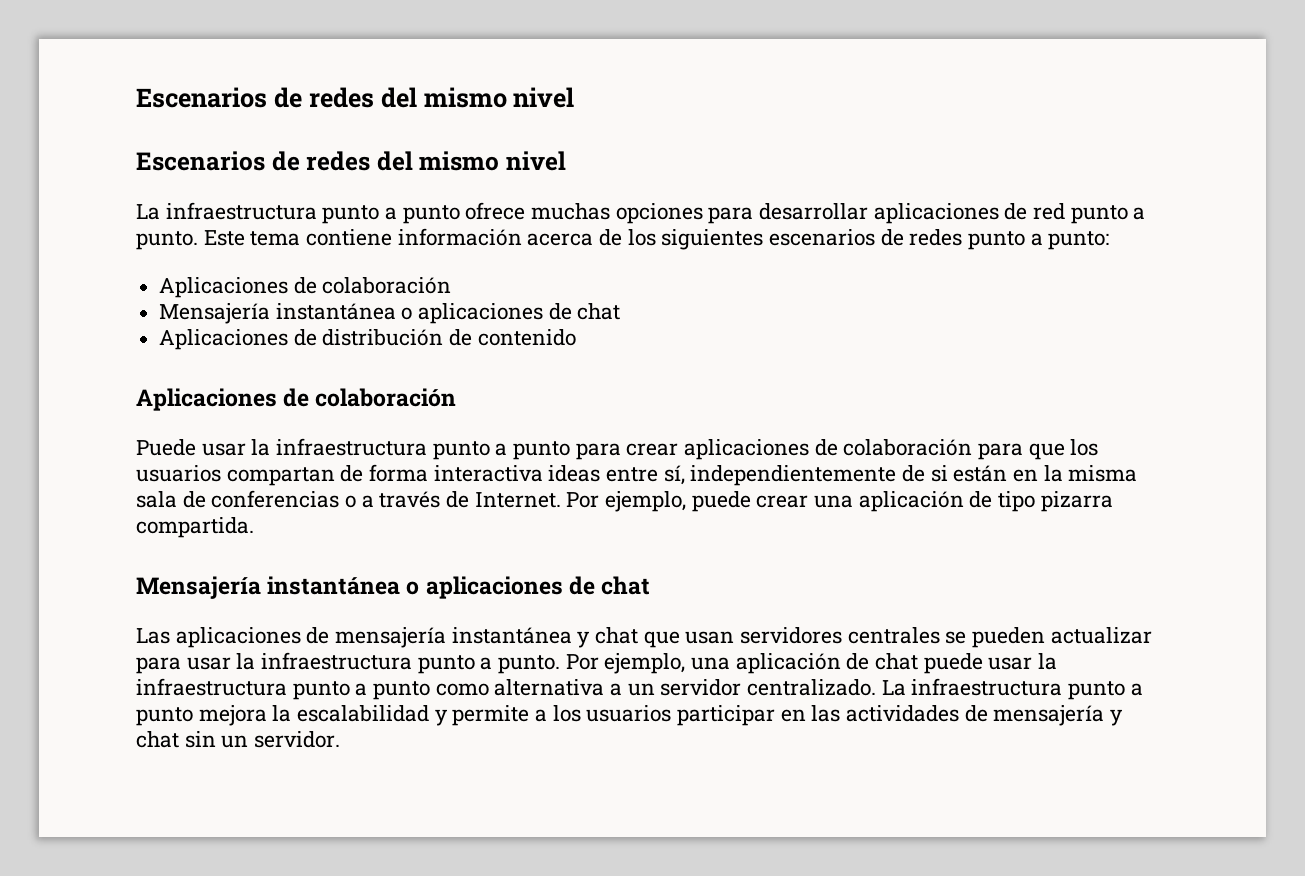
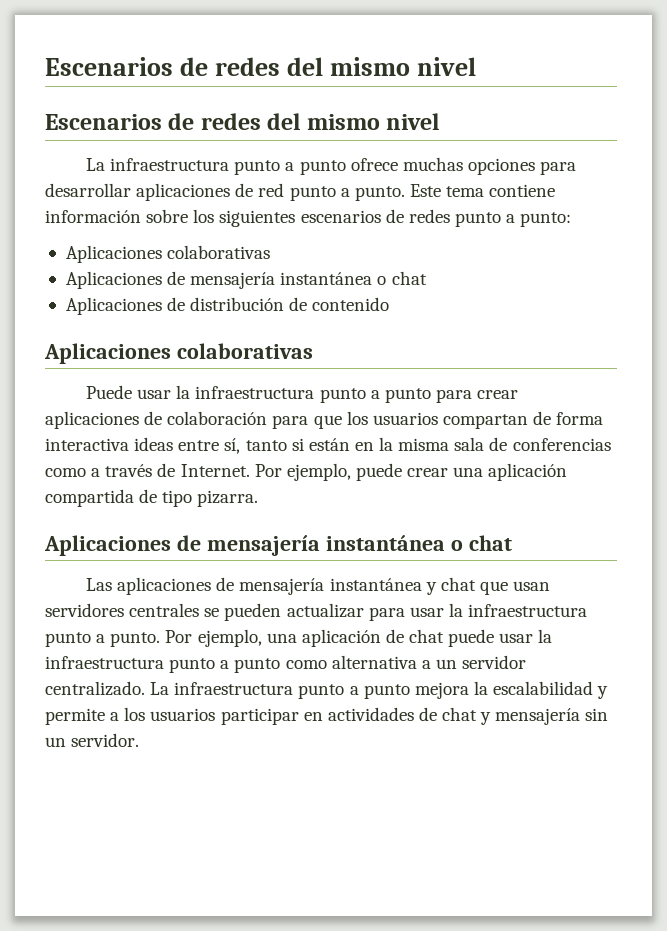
- Este tema contiene información acerca de los siguientes escenarios de redes punto a punto:
- Aplicaciones de colaboración
- Mensajería instantánea o aplicaciones de chat
+ Este tema contiene información sobre los siguientes escenarios de redes punto a punto:
+ Aplicaciones colaborativas
+ Aplicaciones de mensajería instantánea o chat
  Aplicaciones de distribución de contenido
- Aplicaciones de colaboración
+ Aplicaciones colaborativas
- Puede usar la infraestructura punto a punto para crear aplicaciones de colaboración para que los usuarios compartan de forma interactiva ideas entre sí, independientemente de si están en la misma sala de conferencias o a través de Internet.
+ Puede usar la infraestructura punto a punto para crear aplicaciones de colaboración para que los usuarios compartan de forma interactiva ideas entre sí, tanto si están en la misma sala de conferencias como a través de Internet.
- Por ejemplo, puede crear una aplicación de tipo pizarra compartida.
- Mensajería instantánea o aplicaciones de chat
+ Por ejemplo, puede crear una aplicación compartida de tipo pizarra.
+ Aplicaciones de mensajería instantánea o chat
- La infraestructura punto a punto mejora la escalabilidad y permite a los usuarios participar en las actividades de mensajería y chat sin un servidor.
+ La infraestructura punto a punto mejora la escalabilidad y permite a los usuarios participar en actividades de chat y mensajería sin un servidor.

